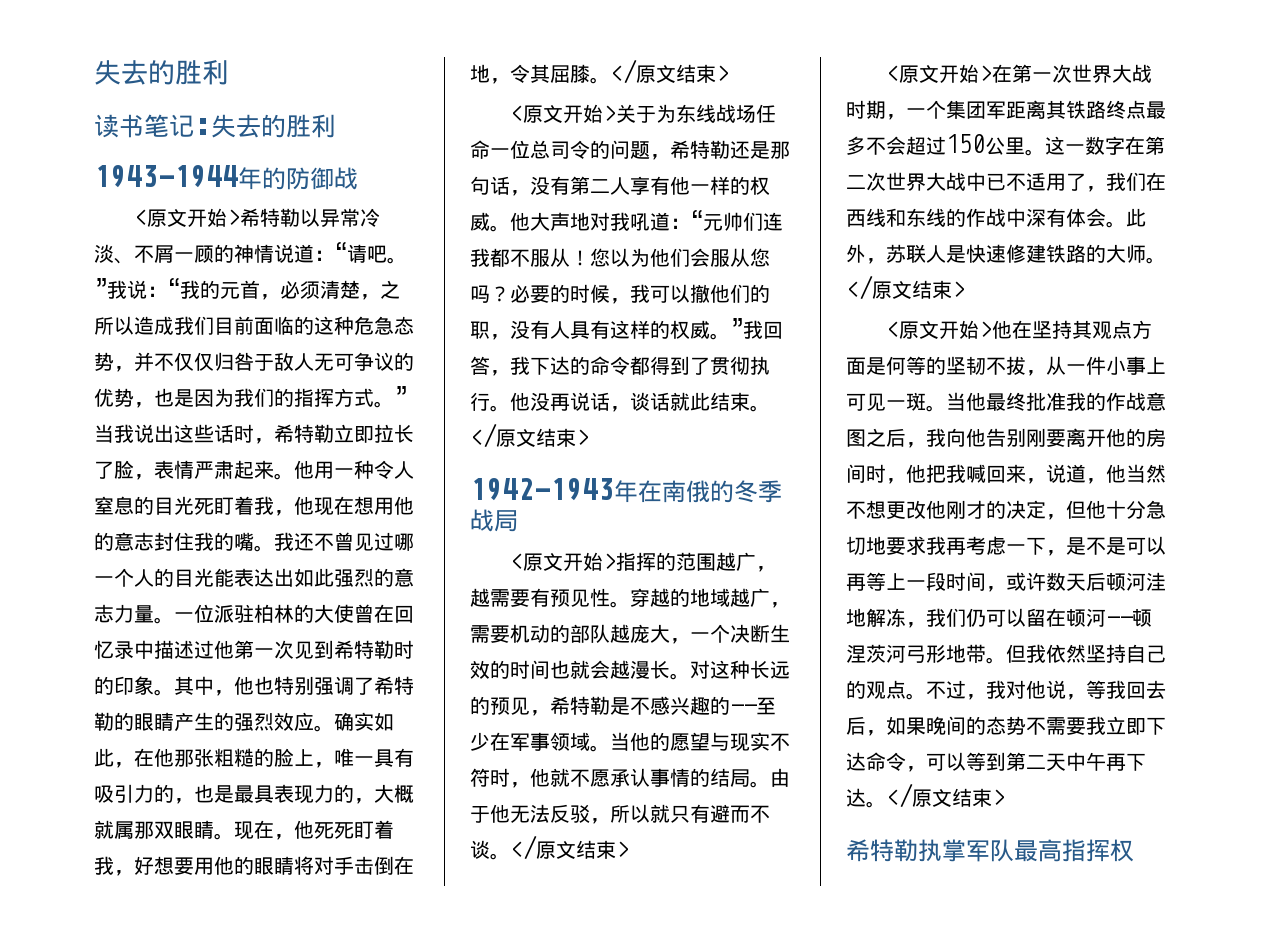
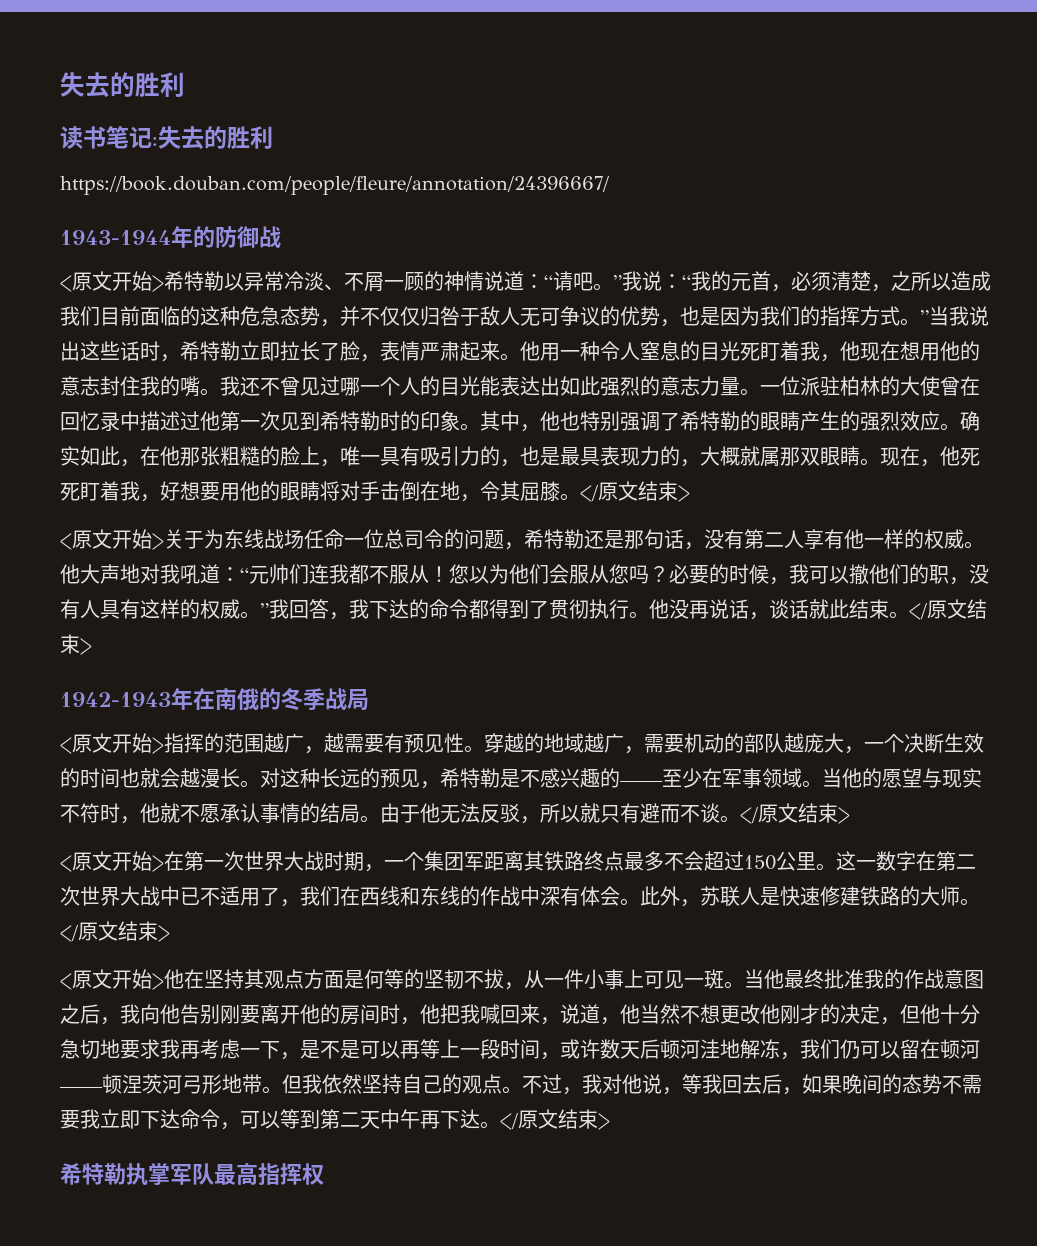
+ https://book.douban.com/people/fleure/annotation/24396667/

